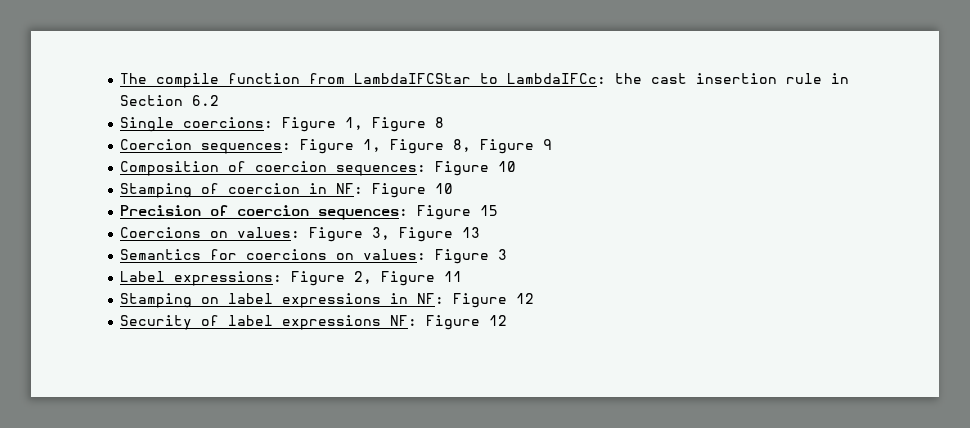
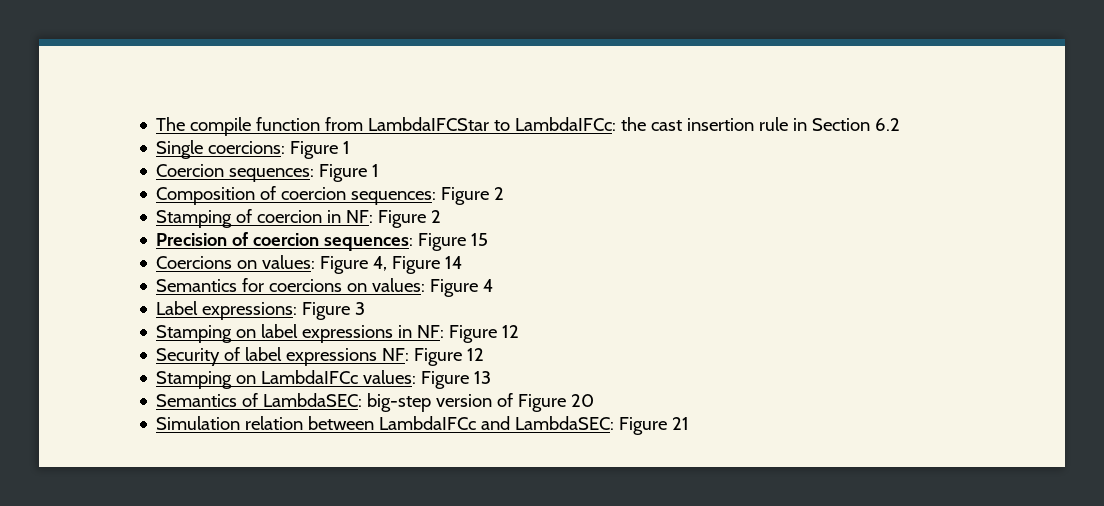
- Single coercions: Figure 1, Figure 8
+ Single coercions: Figure 1
- Coercion sequences: Figure 1, Figure 8, Figure 9
+ Coercion sequences: Figure 1
- Composition of coercion sequences: Figure 10
+ Composition of coercion sequences: Figure 2
- Stamping of coercion in NF: Figure 10
+ Stamping of coercion in NF: Figure 2
- Coercions on values: Figure 3, Figure 13
+ Coercions on values: Figure 4, Figure 14
- Semantics for coercions on values: Figure 3
+ Semantics for coercions on values: Figure 4
- Label expressions: Figure 2, Figure 11
+ Label expressions: Figure 3
+ Stamping on LambdaIFCc values: Figure 13
+ Semantics of LambdaSEC: big-step version of Figure 20
+ Simulation relation between LambdaIFCc and LambdaSEC: Figure 21

